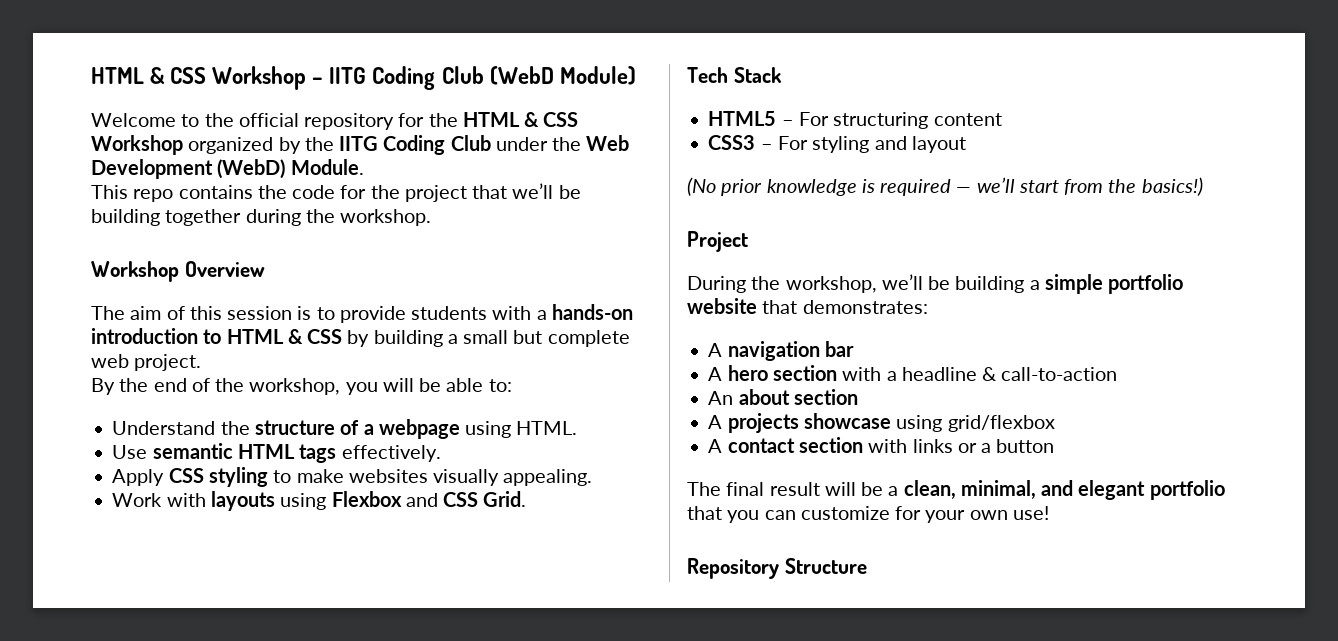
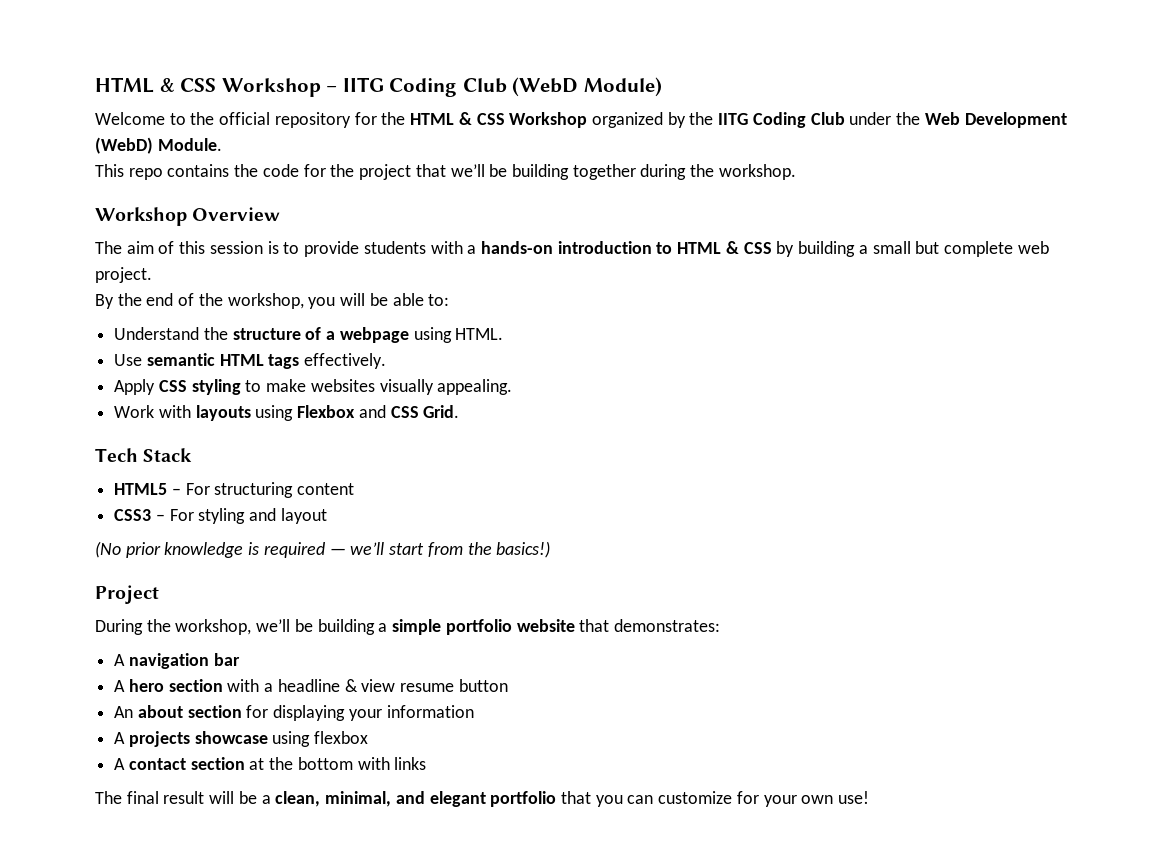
- A hero section with a headline & call-to-action
+ A hero section with a headline & view resume button
- An about section
+ An about section for displaying your information
- A projects showcase using grid/flexbox
+ A projects showcase using flexbox
- A contact section with links or a button
+ A contact section at the bottom with links
- Repository Structure

